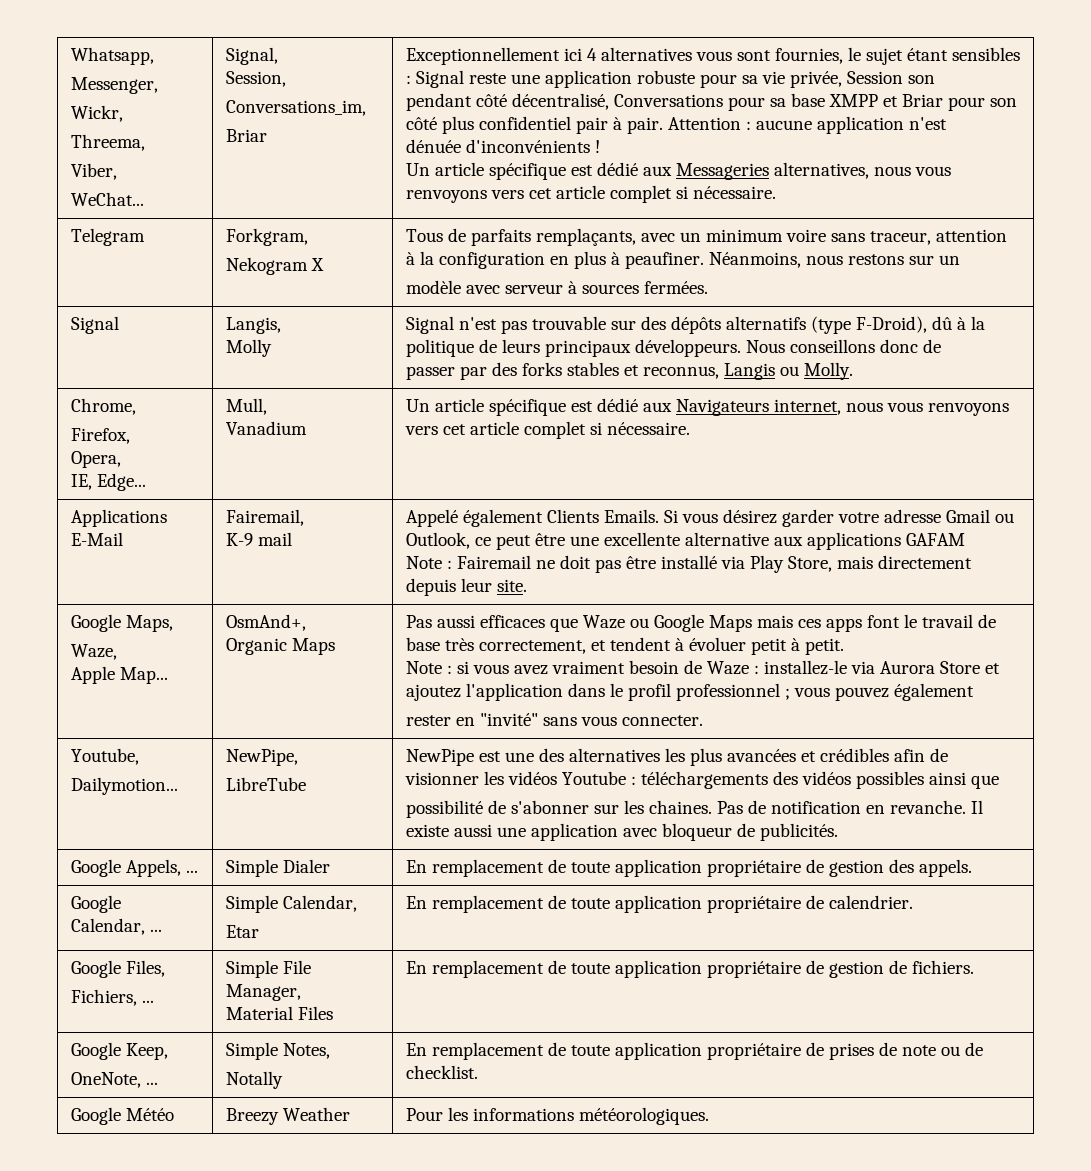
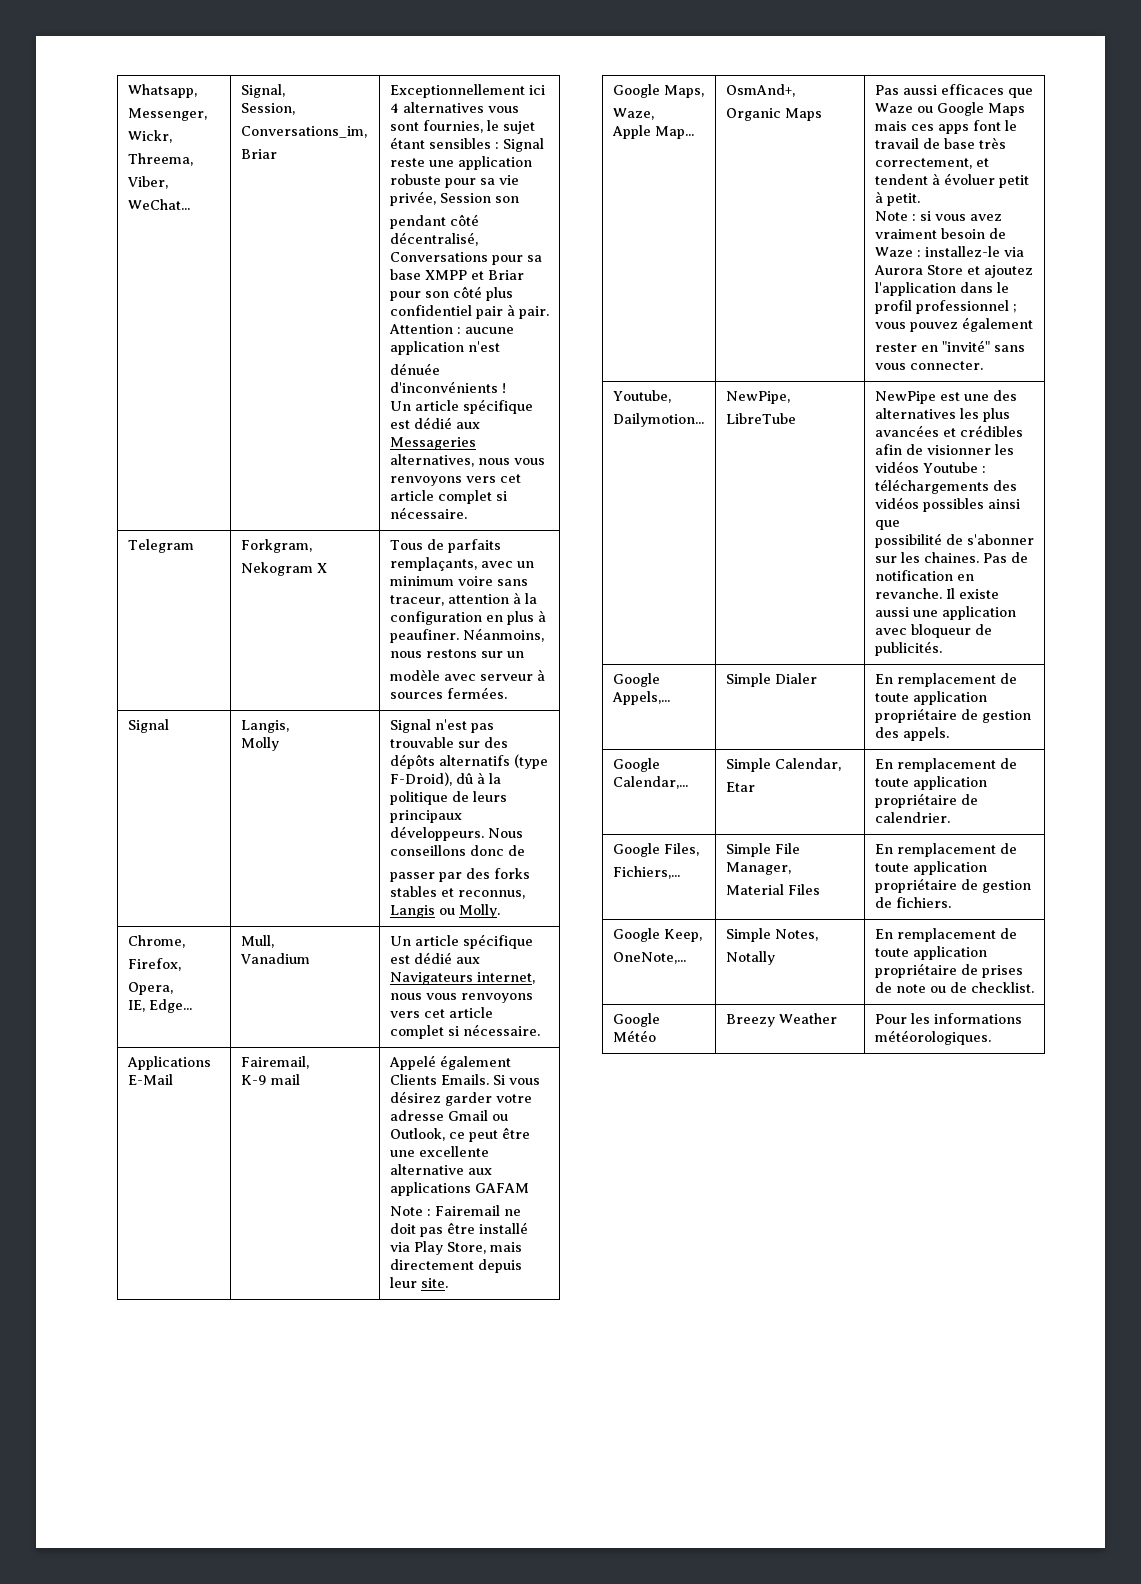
- Google Appels, ... | Simple Dialer | En remplacement de toute application propriétaire de gestion des appels.
+ Google Appels,... | Simple Dialer | En remplacement de toute application propriétaire de gestion des appels.
- Google Calendar, ... | Simple Calendar,
+ Google Calendar,... | Simple Calendar,
  Google Files,
- Fichiers, ... | Simple File Manager,
+ Fichiers,... | Simple File Manager,
  Google Keep,
- OneNote, ... | Simple Notes,
+ OneNote,... | Simple Notes,

